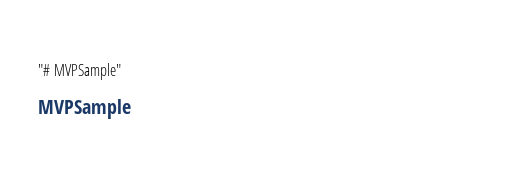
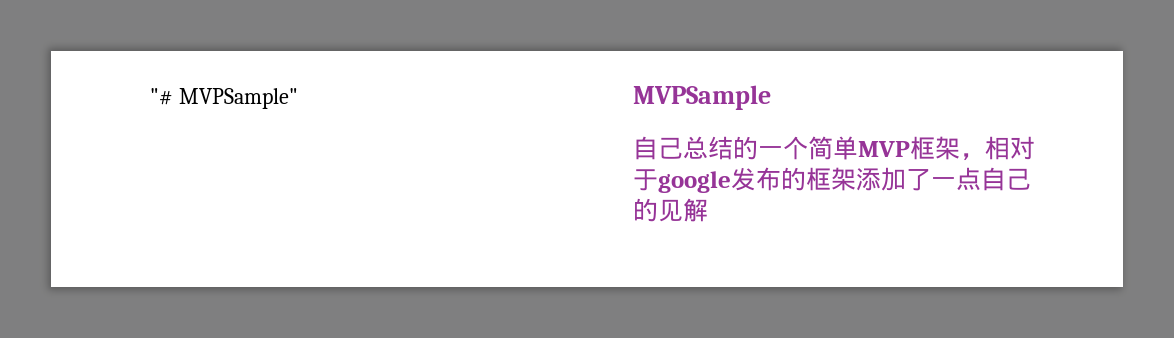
+ 自己总结的一个简单MVP框架，相对于google发布的框架添加了一点自己的见解

